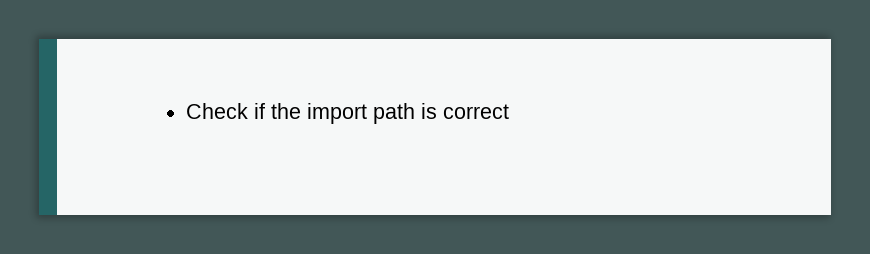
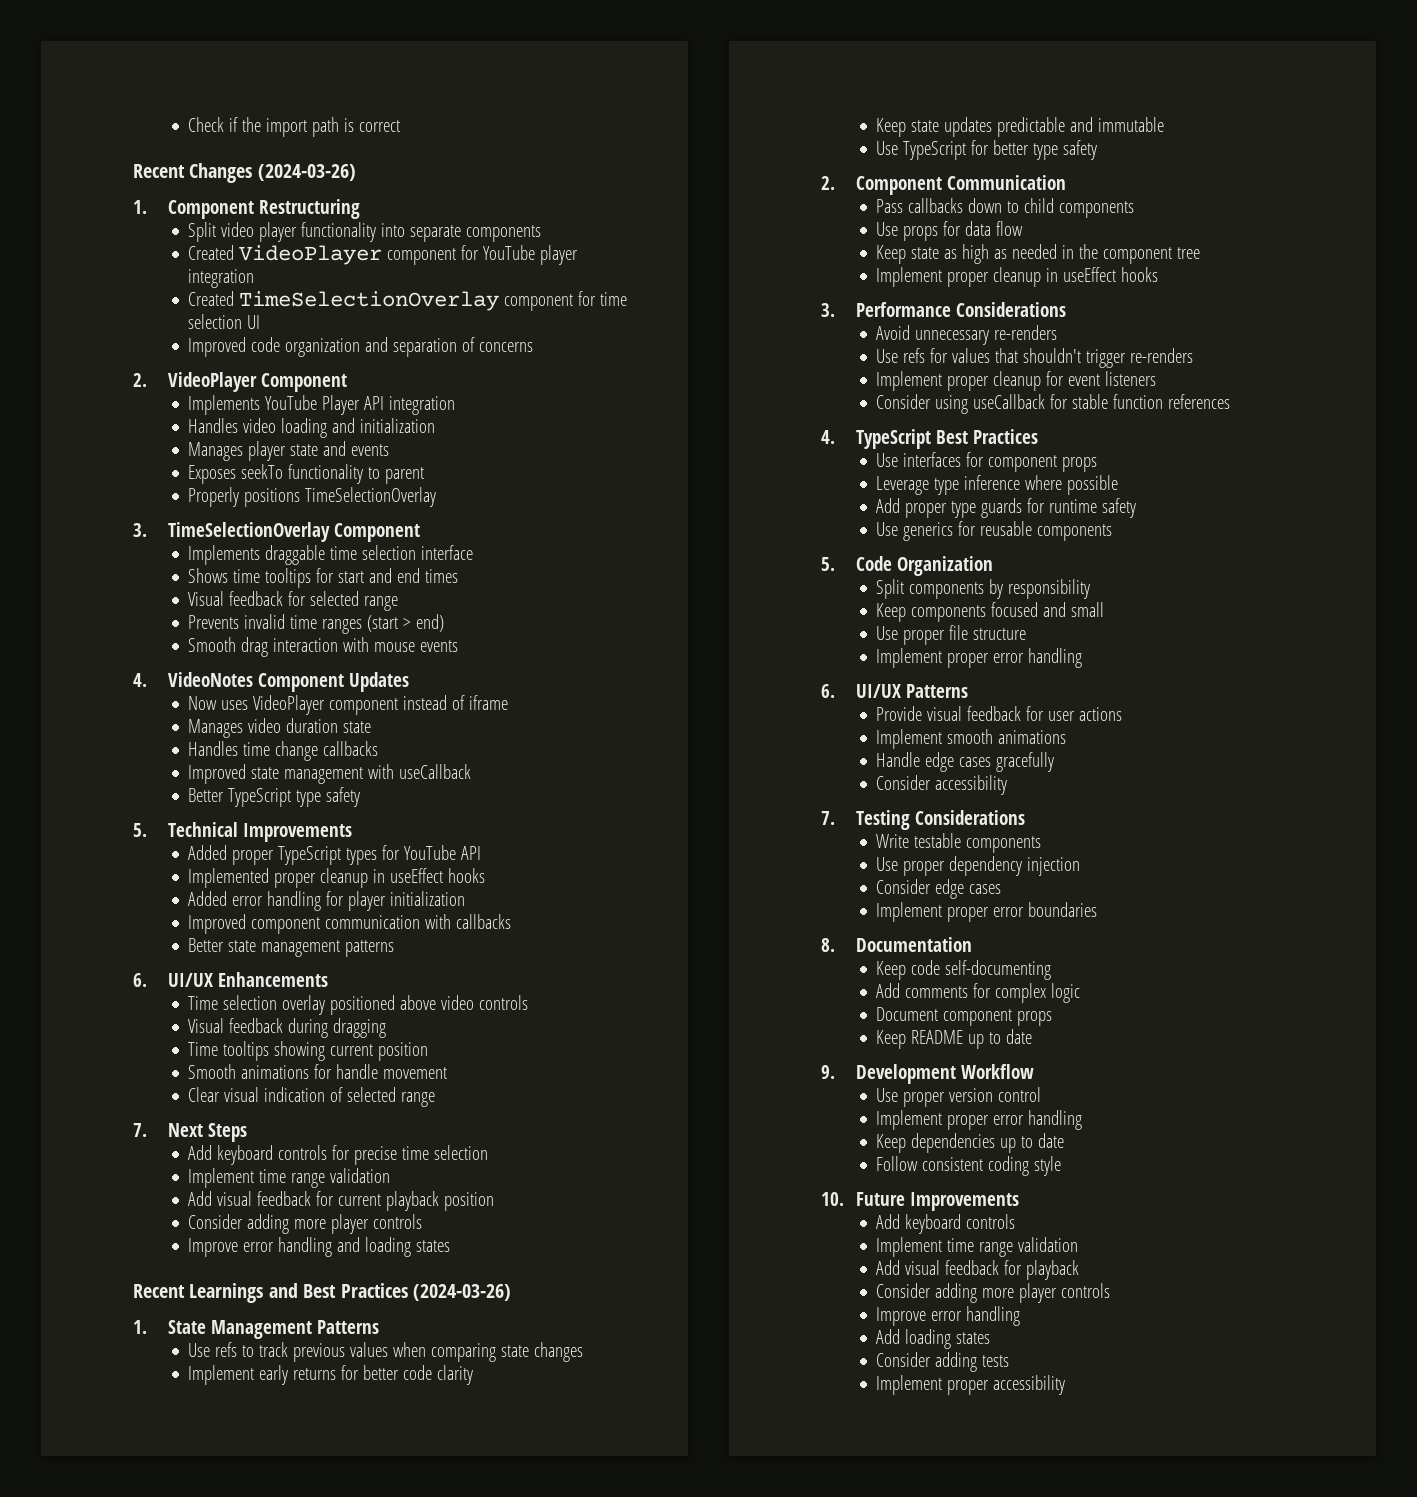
+ Recent Changes (2024-03-26)
+ 1. Component Restructuring
+ Split video player functionality into separate components
+ Created VideoPlayer component for YouTube player integration
+ Created TimeSelectionOverlay component for time selection UI
+ Improved code organization and separation of concerns
+ 2. VideoPlayer Component
+ Implements YouTube Player API integration
+ Handles video loading and initialization
+ Manages player state and events
+ Exposes seekTo functionality to parent
+ Properly positions TimeSelectionOverlay
+ 3. TimeSelectionOverlay Component
+ Implements draggable time selection interface
+ Shows time tooltips for start and end times
+ Visual feedback for selected range
+ Prevents invalid time ranges (start > end)
+ Smooth drag interaction with mouse events
+ 4. VideoNotes Component Updates
+ Now uses VideoPlayer component instead of iframe
+ Manages video duration state
+ Handles time change callbacks
+ Improved state management with useCallback
+ Better TypeScript type safety
+ 5. Technical Improvements
+ Added proper TypeScript types for YouTube API
+ Implemented proper cleanup in useEffect hooks
+ Added error handling for player initialization
+ Improved component communication with callbacks
+ Better state management patterns
+ 6. UI/UX Enhancements
+ Time selection overlay positioned above video controls
+ Visual feedback during dragging
+ Time tooltips showing current position
+ Smooth animations for handle movement
+ Clear visual indication of selected range
+ 7. Next Steps
+ Add keyboard controls for precise time selection
+ Implement time range validation
+ Add visual feedback for current playback position
+ Consider adding more player controls
+ Improve error handling and loading states
+ Recent Learnings and Best Practices (2024-03-26)
+ 1. State Management Patterns
+ Use refs to track previous values when comparing state changes
+ Implement early returns for better code clarity
+ Keep state updates predictable and immutable
+ Use TypeScript for better type safety
+ 2. Component Communication
+ Pass callbacks down to child components
+ Use props for data flow
+ Keep state as high as needed in the component tree
+ Implement proper cleanup in useEffect hooks
+ 3. Performance Considerations
+ Avoid unnecessary re-renders
+ Use refs for values that shouldn't trigger re-renders
+ Implement proper cleanup for event listeners
+ Consider using useCallback for stable function references
+ 4. TypeScript Best Practices
+ Use interfaces for component props
+ Leverage type inference where possible
+ Add proper type guards for runtime safety
+ Use generics for reusable components
+ 5. Code Organization
+ Split components by responsibility
+ Keep components focused and small
+ Use proper file structure
+ Implement proper error handling
+ 6. UI/UX Patterns
+ Provide visual feedback for user actions
+ Implement smooth animations
+ Handle edge cases gracefully
+ Consider accessibility
+ 7. Testing Considerations
+ Write testable components
+ Use proper dependency injection
+ Consider edge cases
+ Implement proper error boundaries
+ 8. Documentation
+ Keep code self-documenting
+ Add comments for complex logic
+ Document component props
+ Keep README up to date
+ 9. Development Workflow
+ Use proper version control
+ Implement proper error handling
+ Keep dependencies up to date
+ Follow consistent coding style
+ 10. Future Improvements
+ Add keyboard controls
+ Implement time range validation
+ Add visual feedback for playback
+ Consider adding more player controls
+ Improve error handling
+ Add loading states
+ Consider adding tests
+ Implement proper accessibility

